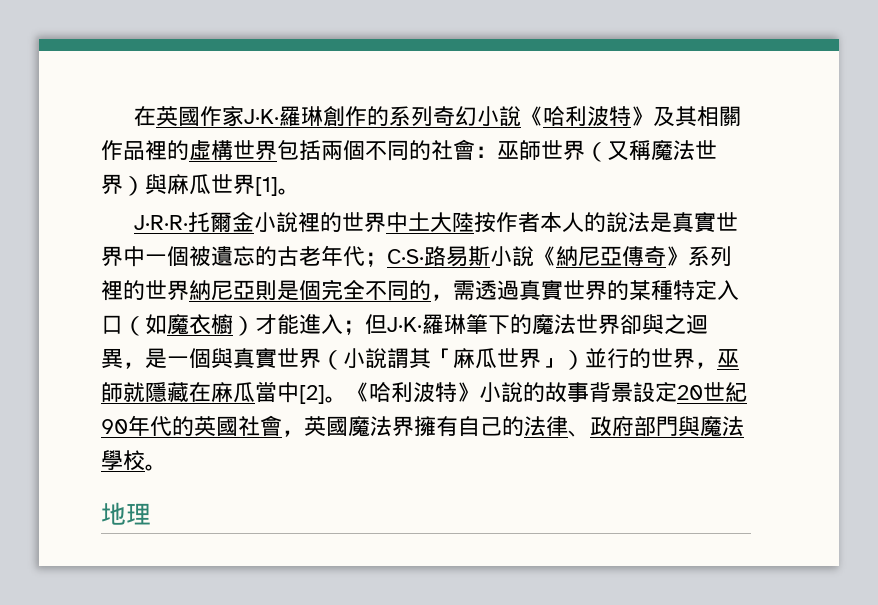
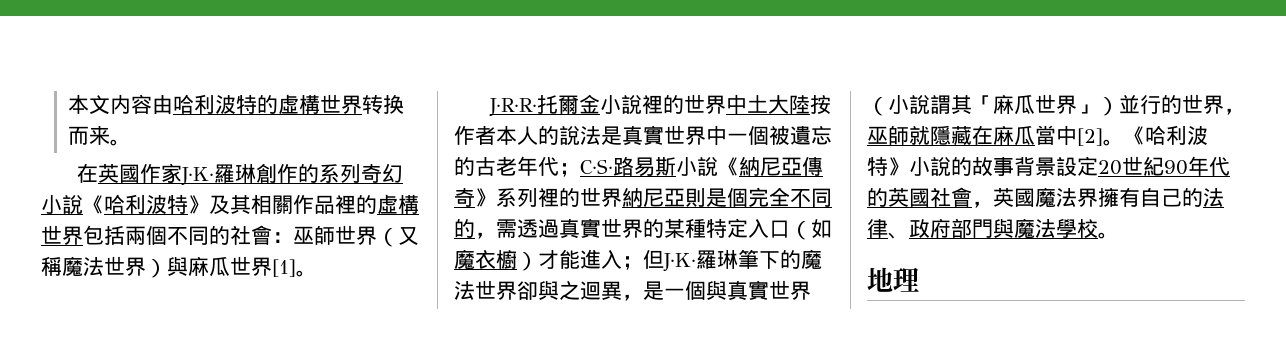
+ 本文内容由哈利波特的虛構世界转换而来。

